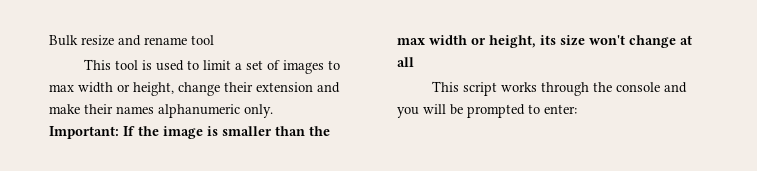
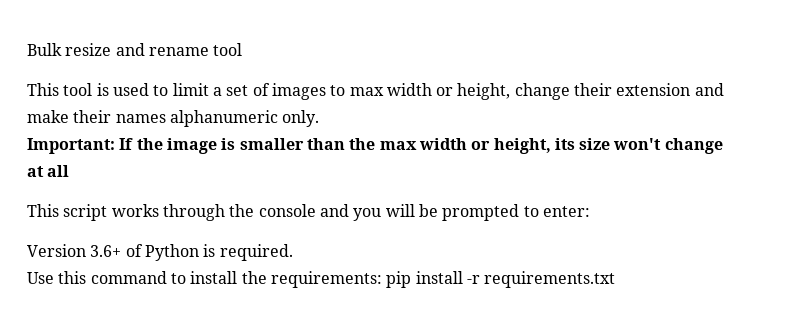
+ Version 3.6+ of Python is required.
+ Use this command to install the requirements: pip install -r requirements.txt

